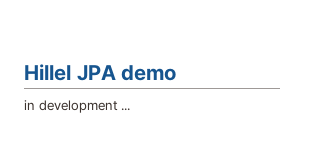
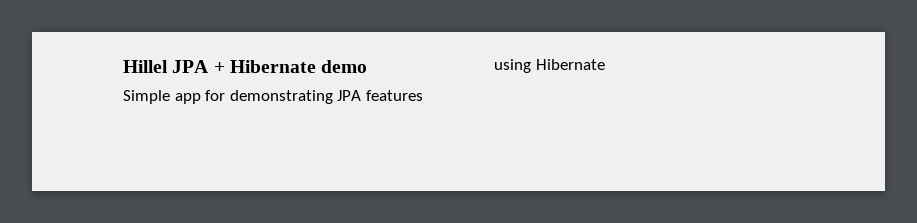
- Hillel JPA demo
+ Hillel JPA + Hibernate demo
- in development ...
+ Simple app for demonstrating JPA features using Hibernate

